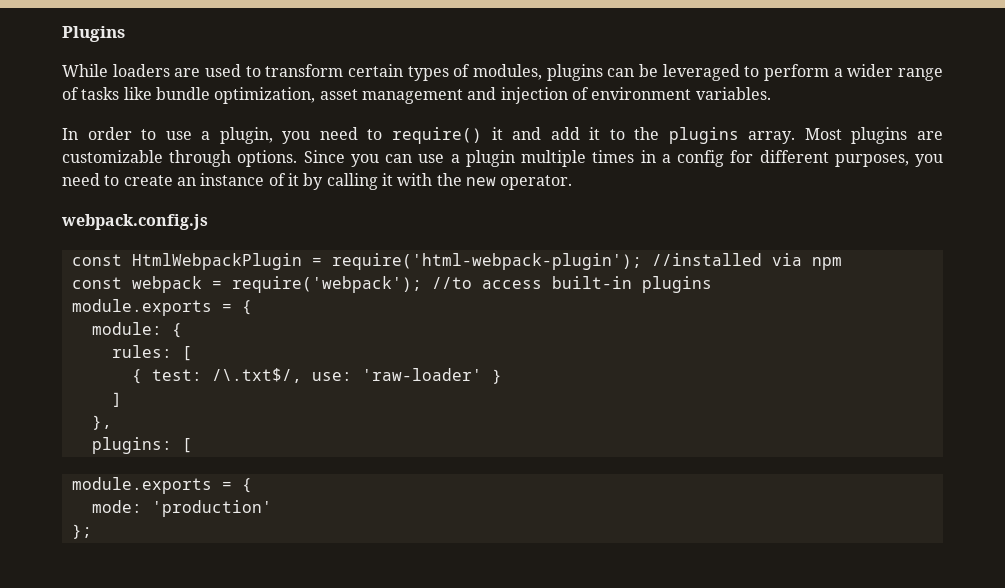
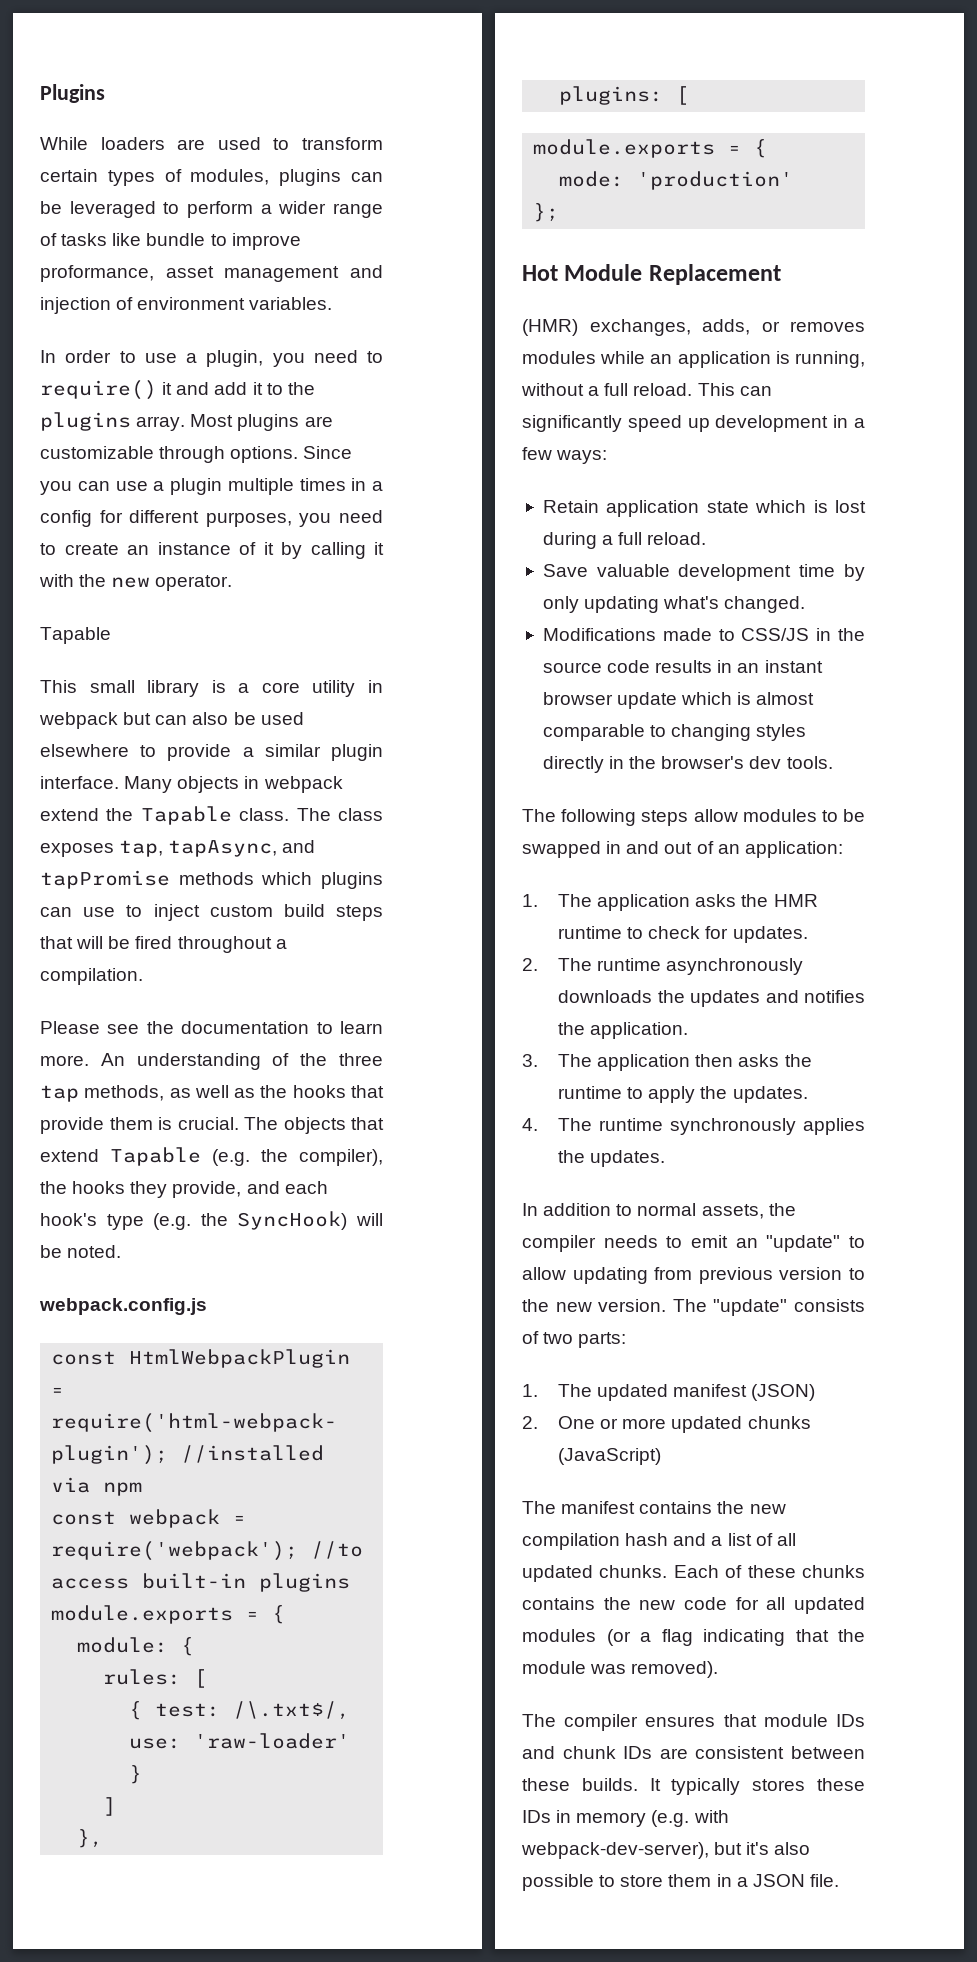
- While loaders are used to transform certain types of modules, plugins can be leveraged to perform a wider range of tasks like bundle optimization, asset management and injection of environment variables.
+ While loaders are used to transform certain types of modules, plugins can be leveraged to perform a wider range of tasks like bundle to improve proformance, asset management and injection of environment variables.
  Since you can use a plugin multiple times in a config for different purposes, you need to create an instance of it by calling it with the new operator.
+ Tapable
+ This small library is a core utility in webpack but can also be used elsewhere to provide a similar plugin interface. Many objects in webpack extend the Tapable class. The class exposes tap, tapAsync, and tapPromise methods which plugins can use to inject custom build steps that will be fired throughout a compilation.
+ Please see the documentation to learn more. An understanding of the three tap methods, as well as the hooks that provide them is crucial. The objects that extend Tapable (e.g. the compiler), the hooks they provide, and each hook's type (e.g. the SyncHook) will be noted.
+ Hot Module Replacement
+ (HMR) exchanges, adds, or removes modules while an application is running, without a full reload. This can significantly speed up development in a few ways:
+ Retain application state which is lost during a full reload.
+ Save valuable development time by only updating what's changed.
+ Modifications made to CSS/JS in the source code results in an instant browser update which is almost comparable to changing styles directly in the browser's dev tools.
+ The following steps allow modules to be swapped in and out of an application:
+ 1. The application asks the HMR runtime to check for updates.
+ 2. The runtime asynchronously downloads the updates and notifies the application.
+ 3. The application then asks the runtime to apply the updates.
+ 4. The runtime synchronously applies the updates.
+ In addition to normal assets, the compiler needs to emit an "update" to allow updating from previous version to the new version. The "update" consists of two parts:
+ 1. The updated manifest (JSON)
+ 2. One or more updated chunks (JavaScript)
+ The manifest contains the new compilation hash and a list of all updated chunks. Each of these chunks contains the new code for all updated modules (or a flag indicating that the module was removed).
+ The compiler ensures that module IDs and chunk IDs are consistent between these builds. It typically stores these IDs in memory (e.g. with webpack-dev-server), but it's also possible to store them in a JSON file.

